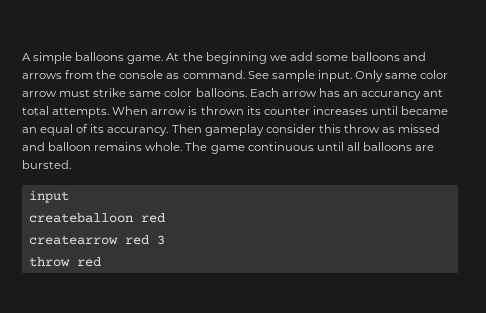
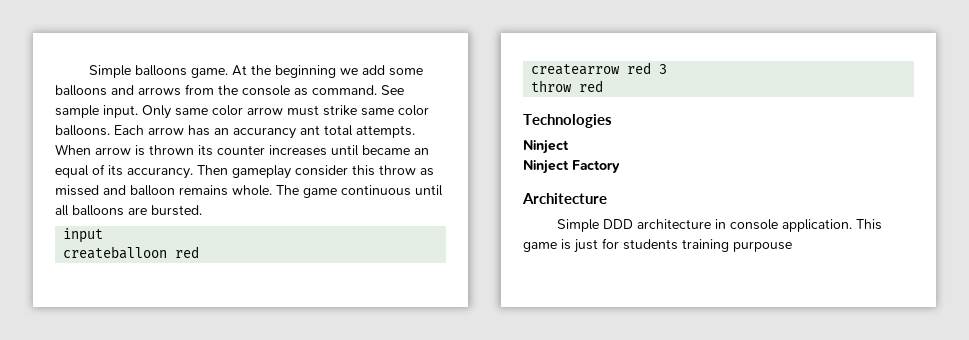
- A simple balloons game.
+ Simple balloons game.
+ Technologies
+ Ninject
+ Ninject Factory
+ Architecture
+ Simple DDD architecture in console application. This game is just for students training purpouse

